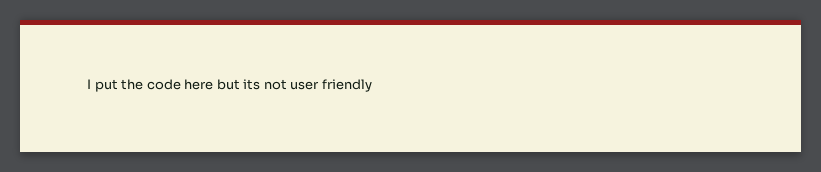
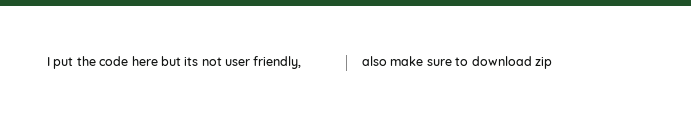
- I put the code here but its not user friendly
+ I put the code here but its not user friendly, also make sure to download zip

